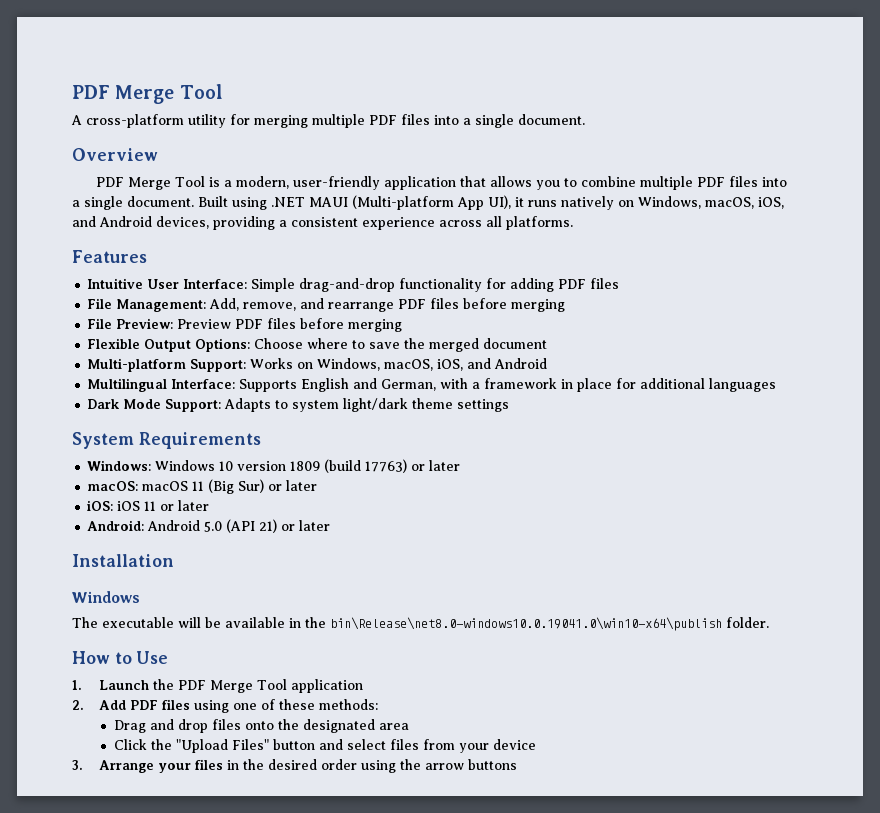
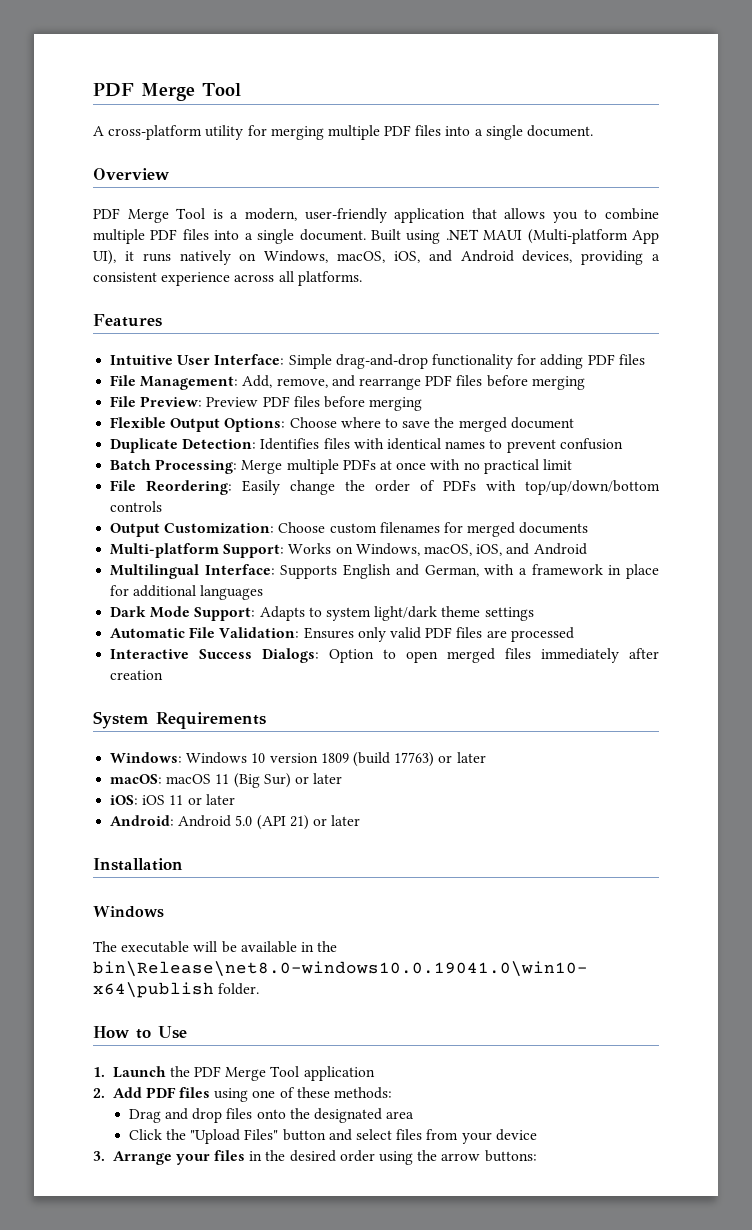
+ Duplicate Detection: Identifies files with identical names to prevent confusion
+ Batch Processing: Merge multiple PDFs at once with no practical limit
+ File Reordering: Easily change the order of PDFs with top/up/down/bottom controls
+ Output Customization: Choose custom filenames for merged documents
+ Automatic File Validation: Ensures only valid PDF files are processed
+ Interactive Success Dialogs: Option to open merged files immediately after creation
- 3. Arrange your files in the desired order using the arrow buttons
+ 3. Arrange your files in the desired order using the arrow buttons:

